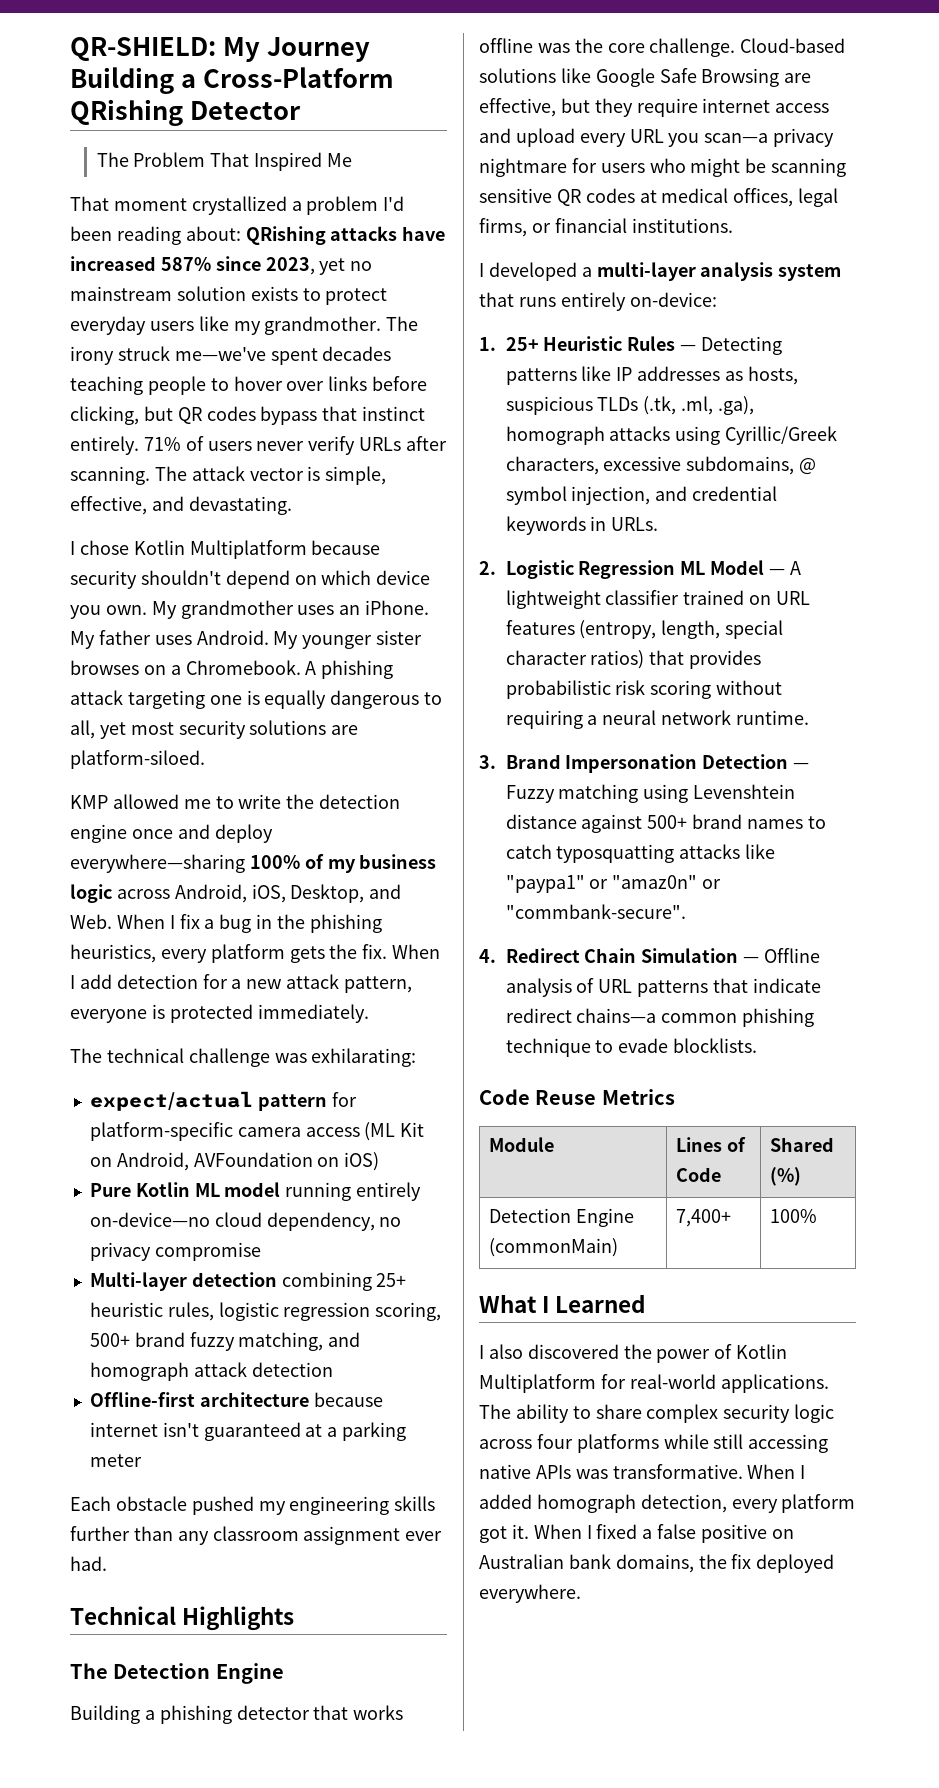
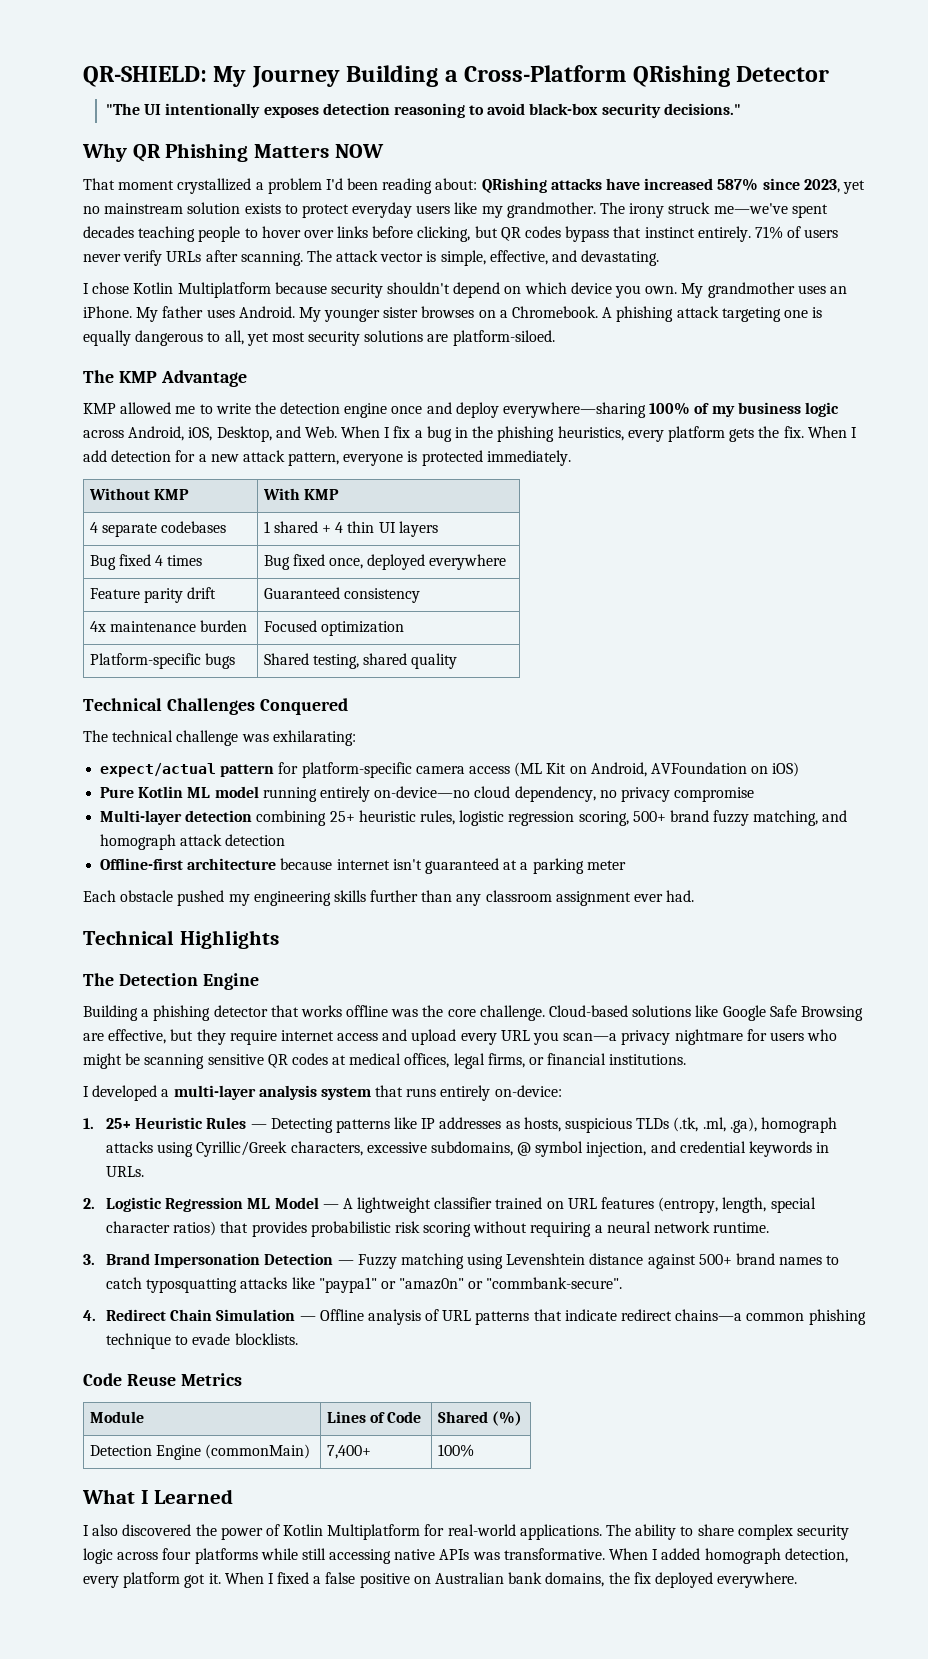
- The Problem That Inspired Me
+ "The UI intentionally exposes detection reasoning to avoid black-box security decisions."
+ Why QR Phishing Matters NOW
+ The KMP Advantage
+ Without KMP | With KMP
+ 4 separate codebases | 1 shared + 4 thin UI layers
+ Bug fixed 4 times | Bug fixed once, deployed everywhere
+ Feature parity drift | Guaranteed consistency
+ 4x maintenance burden | Focused optimization
+ Platform-specific bugs | Shared testing, shared quality
+ Technical Challenges Conquered

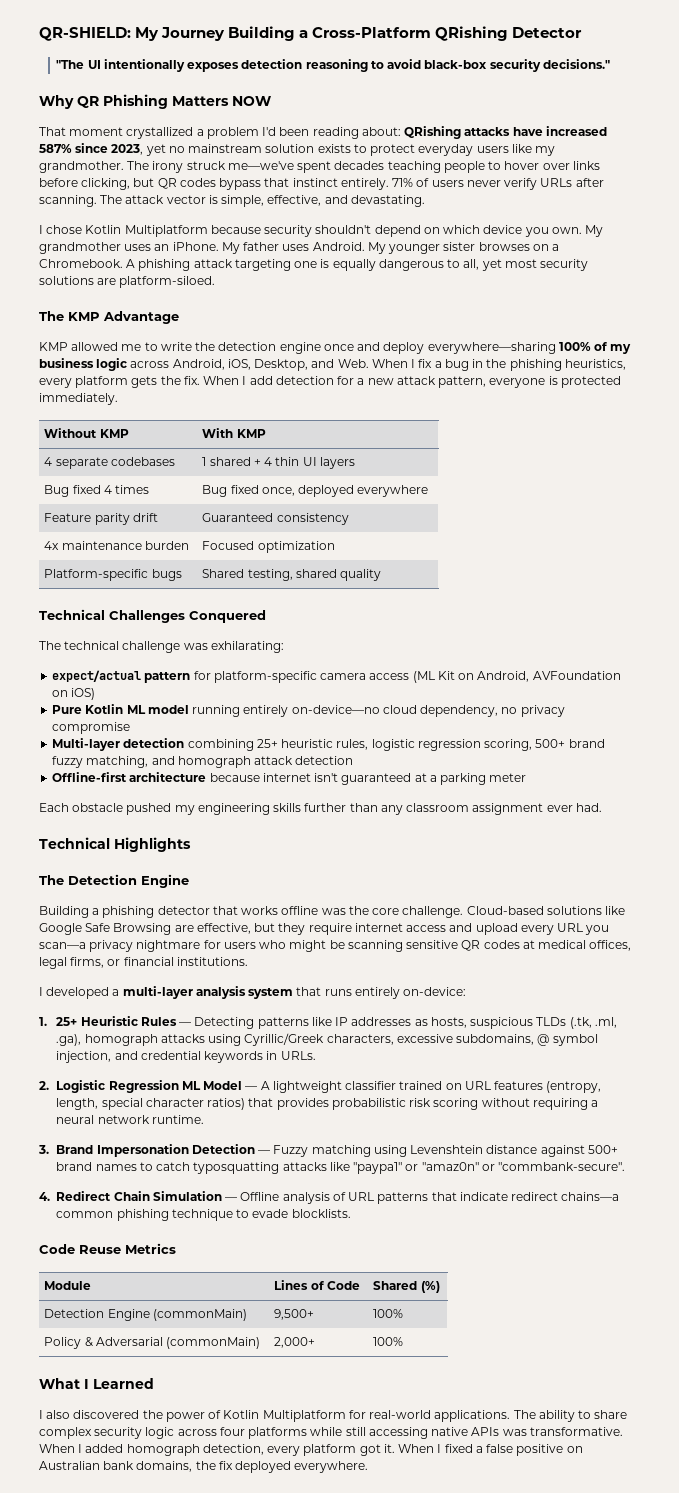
- Detection Engine (commonMain) | 7,400+ | 100%
+ Detection Engine (commonMain) | 9,500+ | 100%
+ Policy & Adversarial (commonMain) | 2,000+ | 100%

